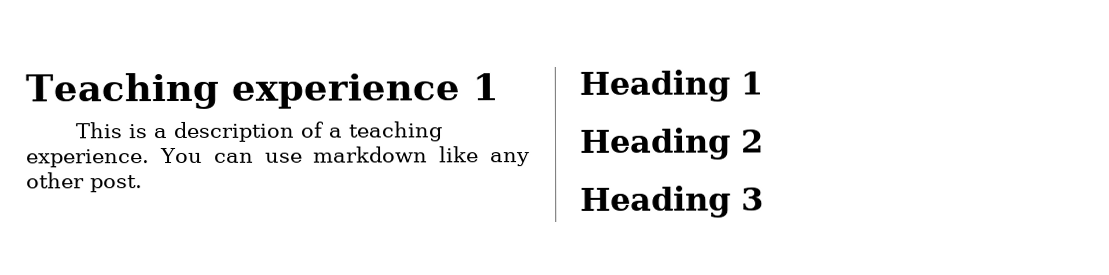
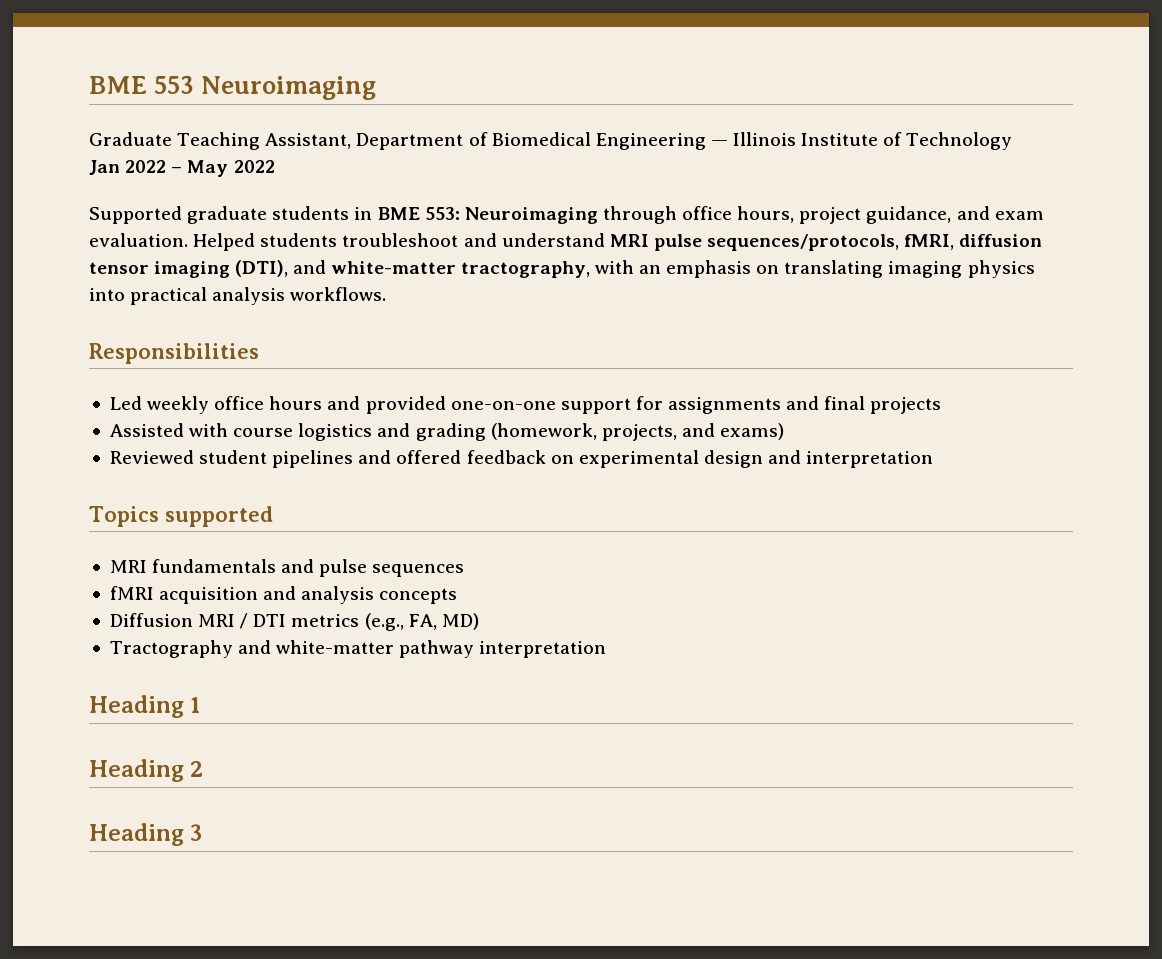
- Teaching experience 1
- This is a description of a teaching experience. You can use markdown like any other post.
+ BME 553 Neuroimaging
+ Graduate Teaching Assistant, Department of Biomedical Engineering — Illinois Institute of Technology
+ Jan 2022 – May 2022
+ Supported graduate students in BME 553: Neuroimaging through office hours, project guidance, and exam evaluation. Helped students troubleshoot and understand MRI pulse sequences/protocols, fMRI, diffusion tensor imaging (DTI), and white-matter tractography, with an emphasis on translating imaging physics into practical analysis workflows.
+ Responsibilities
+ Led weekly office hours and provided one-on-one support for assignments and final projects
+ Assisted with course logistics and grading (homework, projects, and exams)
+ Reviewed student pipelines and offered feedback on experimental design and interpretation
+ Topics supported
+ MRI fundamentals and pulse sequences
+ fMRI acquisition and analysis concepts
+ Diffusion MRI / DTI metrics (e.g., FA, MD)
+ Tractography and white-matter pathway interpretation

